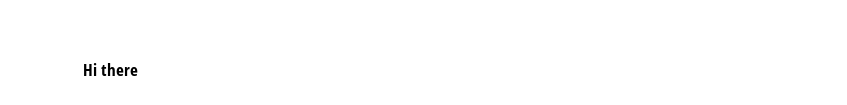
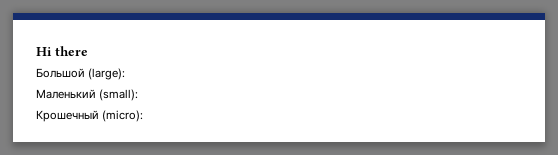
+ Большой (large):
+ Маленький (small):
+ Крошечный (micro):

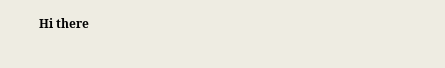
- Большой (large):
- Маленький (small):
- Крошечный (micro):

